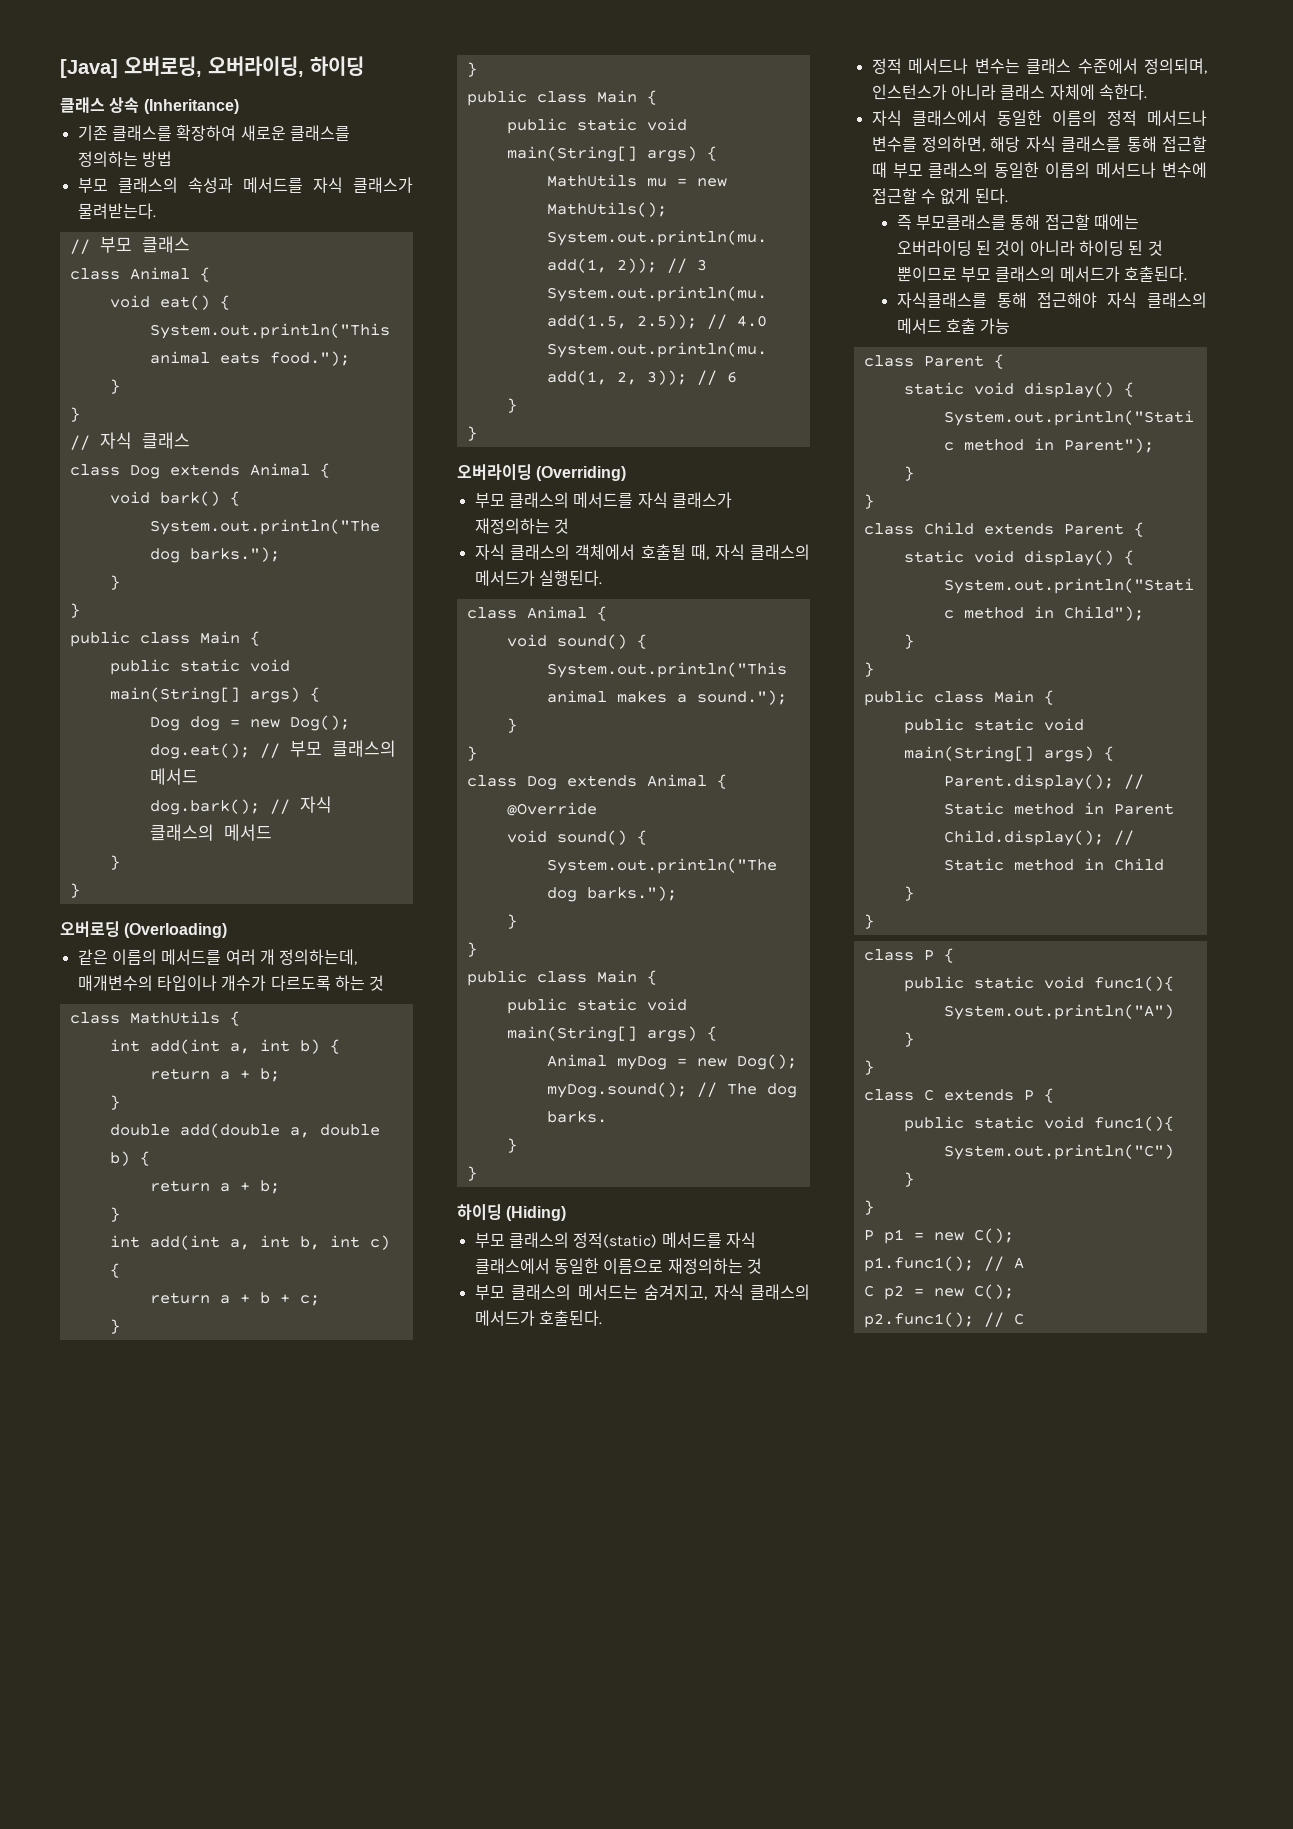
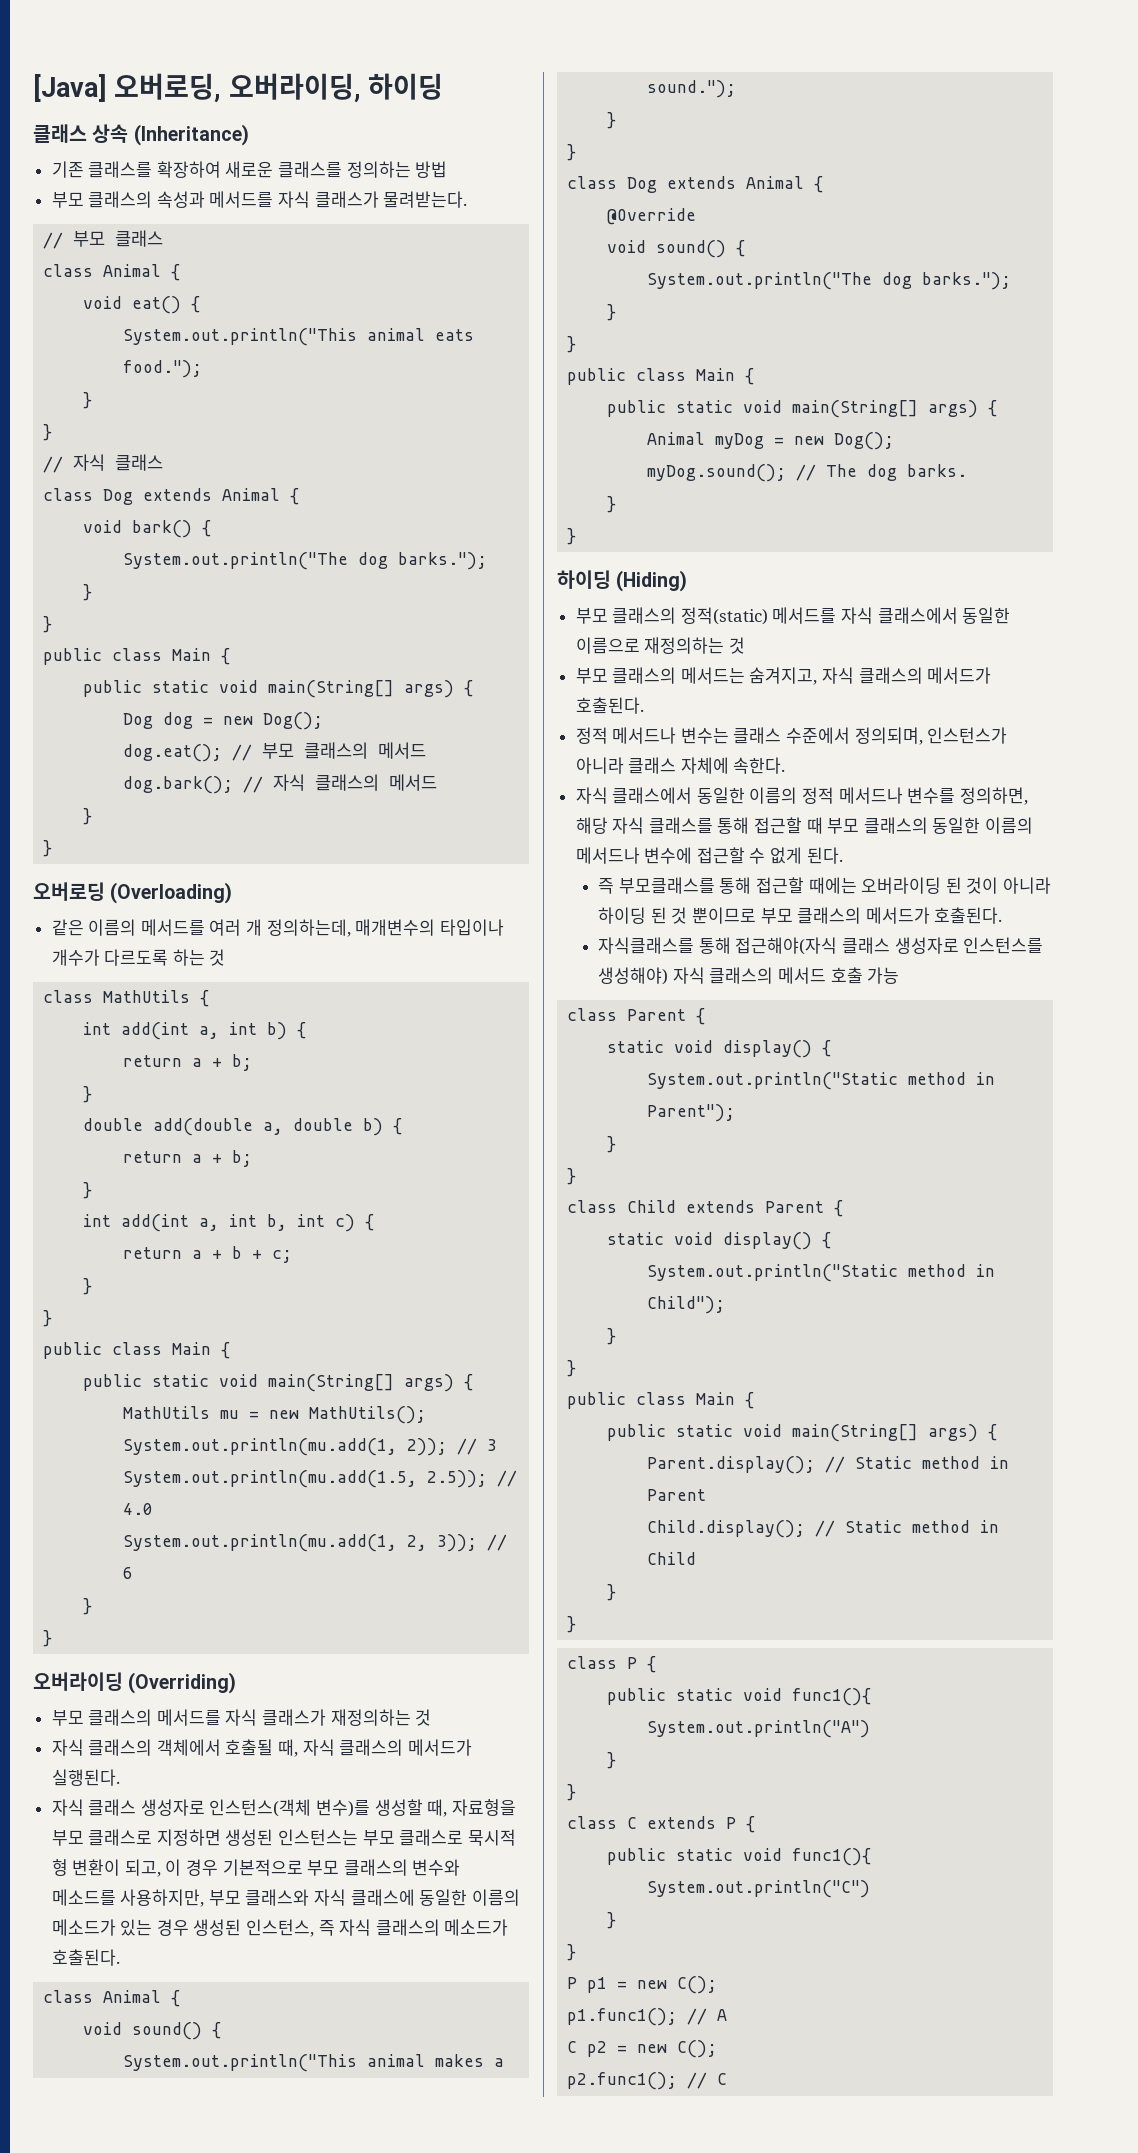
+ 자식 클래스 생성자로 인스턴스(객체 변수)를 생성할 때, 자료형을 부모 클래스로 지정하면 생성된 인스턴스는 부모 클래스로 묵시적 형 변환이 되고, 이 경우 기본적으로 부모 클래스의 변수와 메소드를 사용하지만, 부모 클래스와 자식 클래스에 동일한 이름의 메소드가 있는 경우 생성된 인스턴스, 즉 자식 클래스의 메소드가 호출된다.
- 자식클래스를 통해 접근해야 자식 클래스의 메서드 호출 가능
+ 자식클래스를 통해 접근해야(자식 클래스 생성자로 인스턴스를 생성해야) 자식 클래스의 메서드 호출 가능

